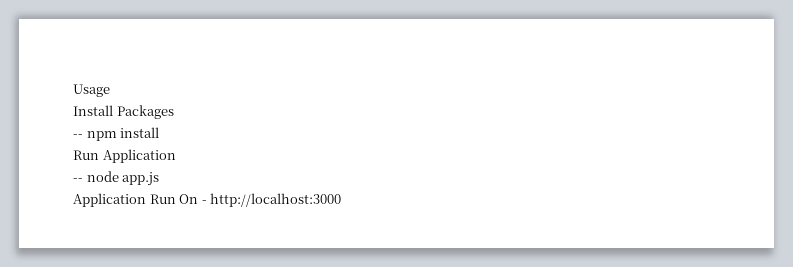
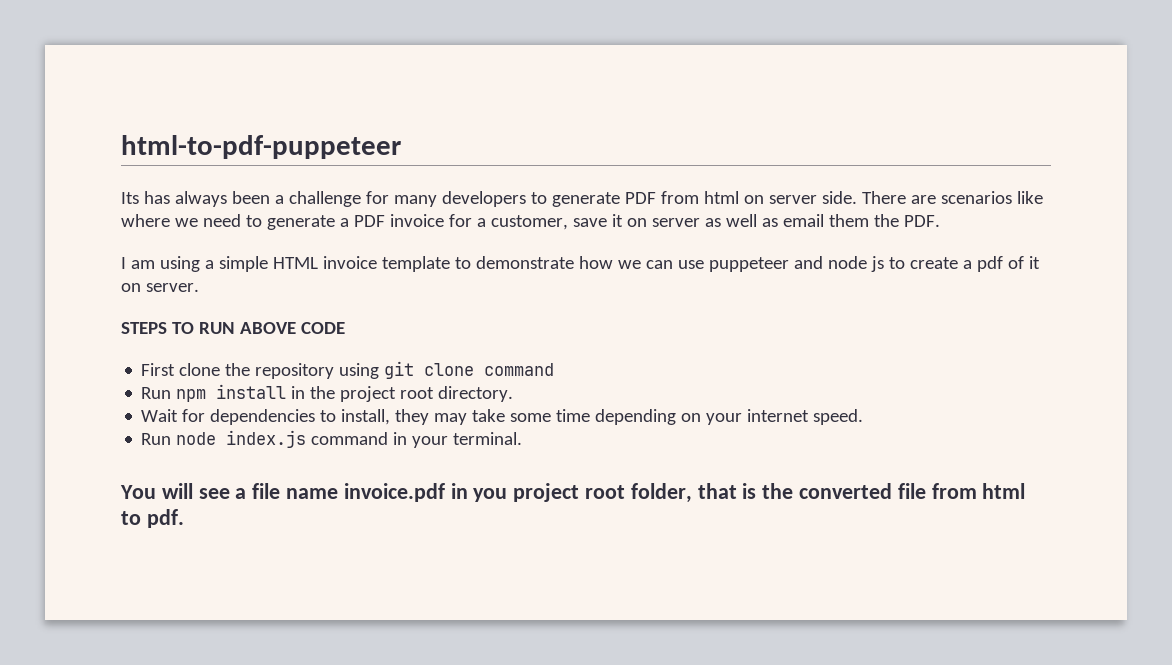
- Usage
- Install Packages
- -- npm install
- Run Application
- -- node app.js
- Application Run On - http://localhost:3000
+ html-to-pdf-puppeteer
+ Its has always been a challenge for many developers to generate PDF from html on server side. There are scenarios like where we need to generate a PDF invoice for a customer, save it on server as well as email them the PDF.
+ I am using a simple HTML invoice template to demonstrate how we can use puppeteer and node js to create a pdf of it on server.
+ STEPS TO RUN ABOVE CODE
+ First clone the repository using git clone command
+ Run npm install in the project root directory.
+ Wait for dependencies to install, they may take some time depending on your internet speed.
+ Run node index.js command in your terminal.
+ You will see a file name invoice.pdf in you project root folder, that is the converted file from html to pdf.

